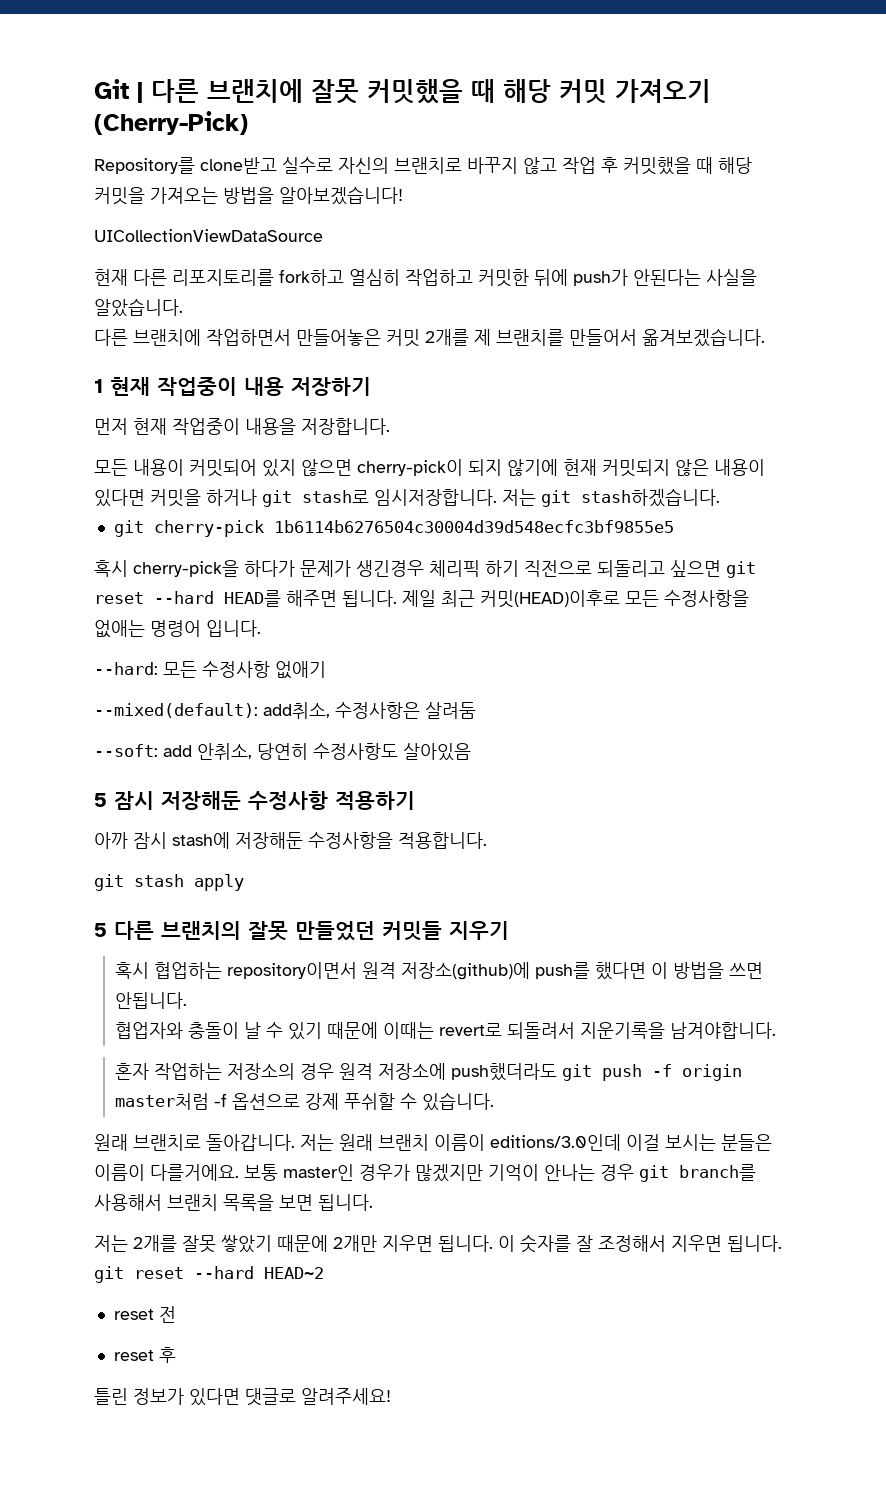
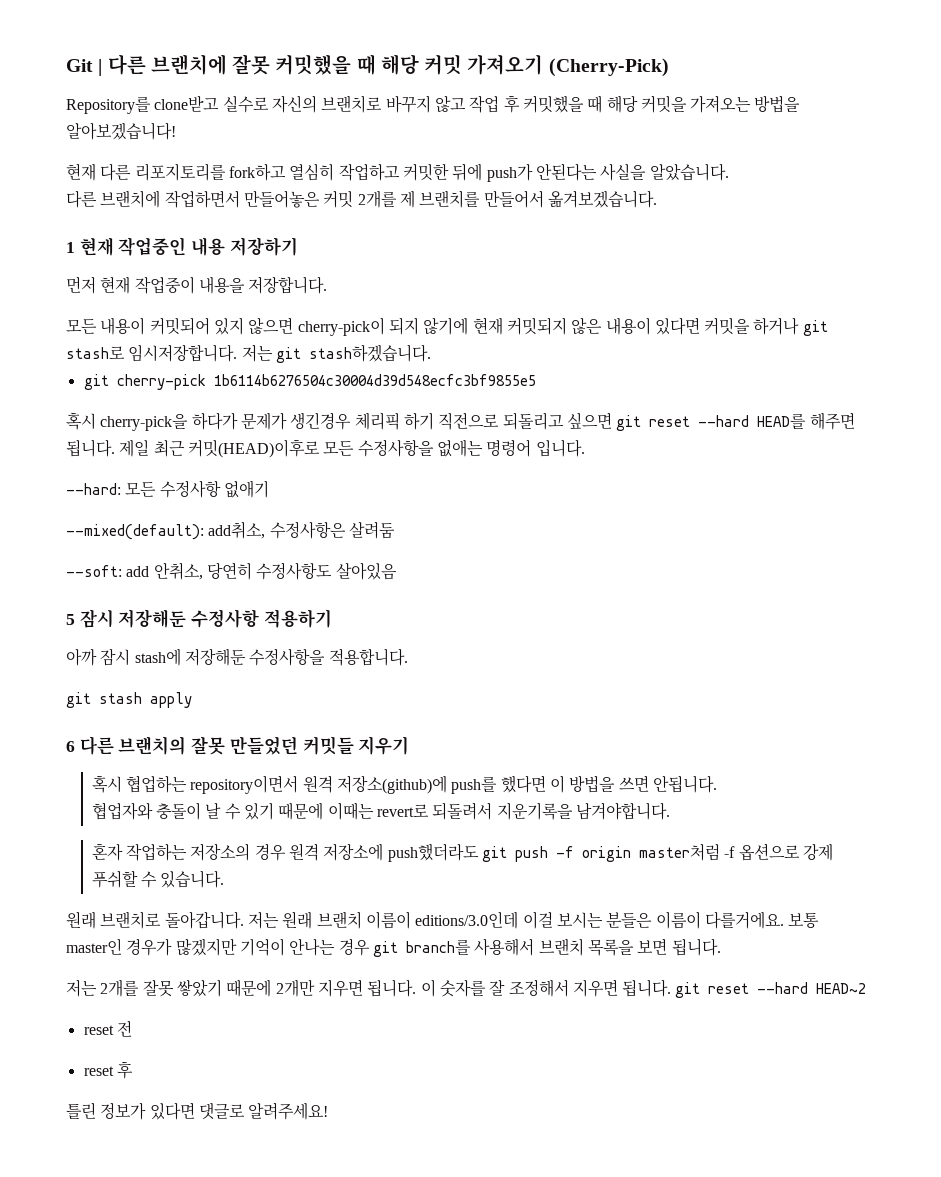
- UICollectionViewDataSource
- 1 현재 작업중이 내용 저장하기
+ 1 현재 작업중인 내용 저장하기
- 5 다른 브랜치의 잘못 만들었던 커밋들 지우기
+ 6 다른 브랜치의 잘못 만들었던 커밋들 지우기

